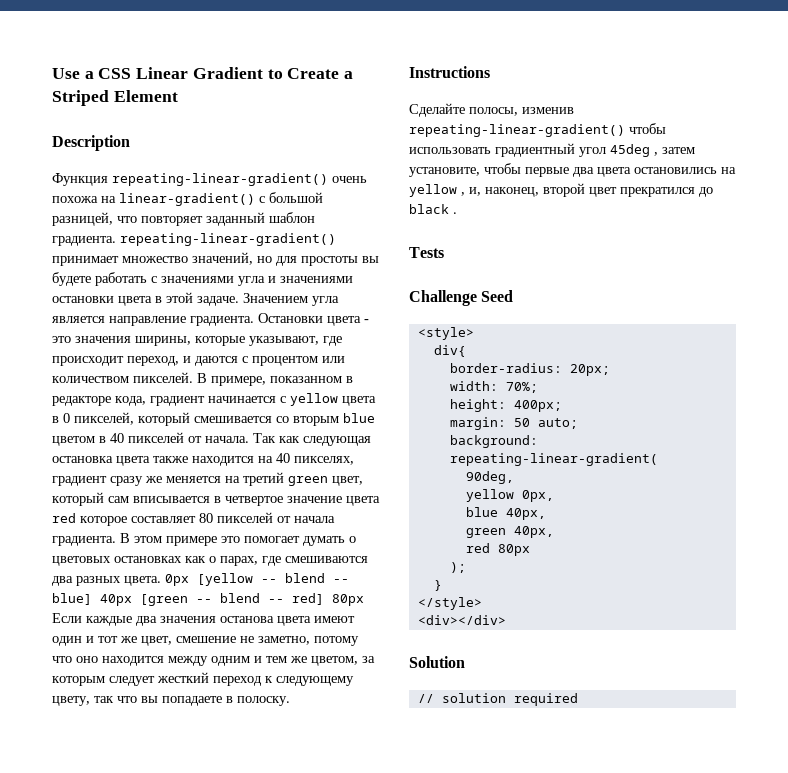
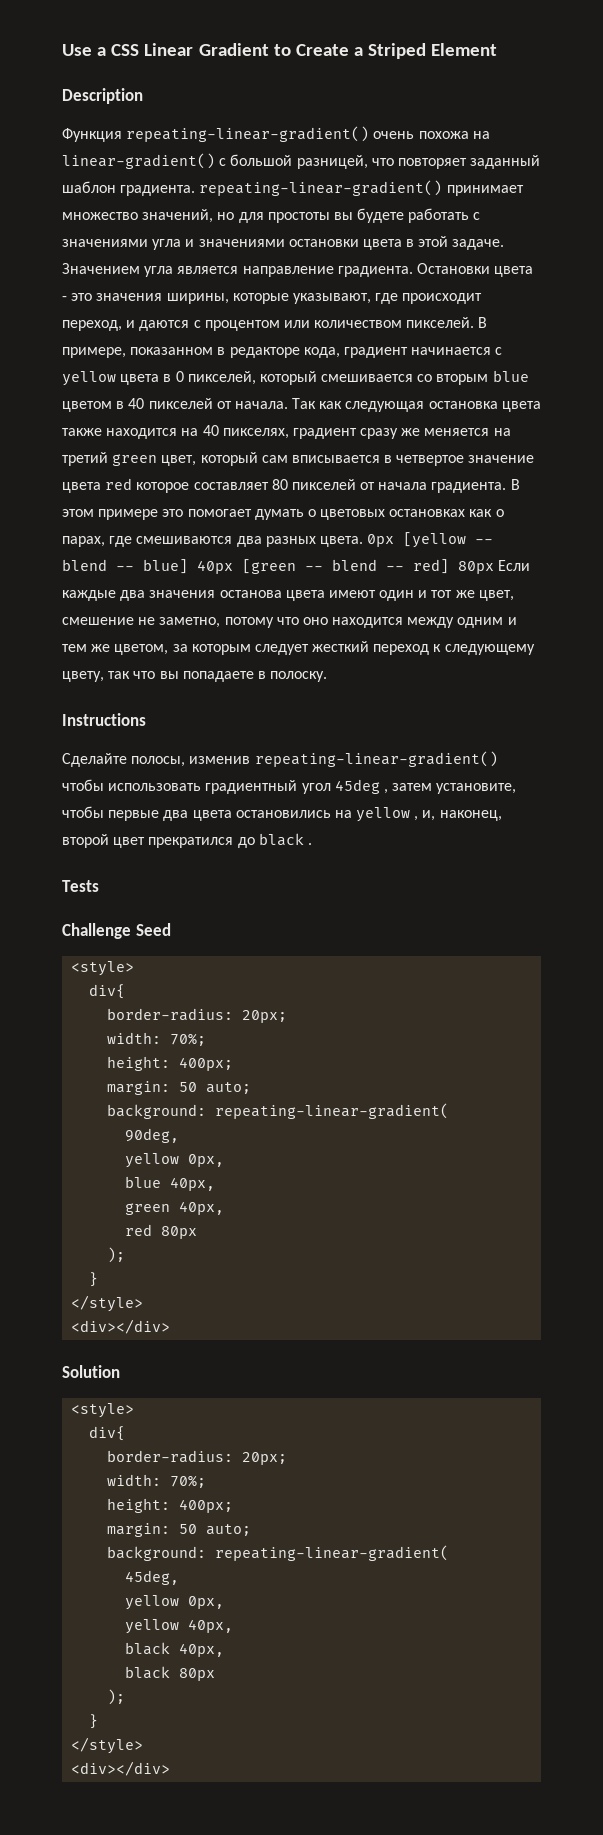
  Solution
- // solution required
+ <style>
+ div{
+ border-radius: 20px;
+ width: 70%;
+ height: 400px;
+ margin: 50 auto;
+ background: repeating-linear-gradient(
+ 45deg,
+ yellow 0px,
+ yellow 40px,
+ black 40px,
+ black 80px
+ );
+ }
+ </style>
+ <div></div>

